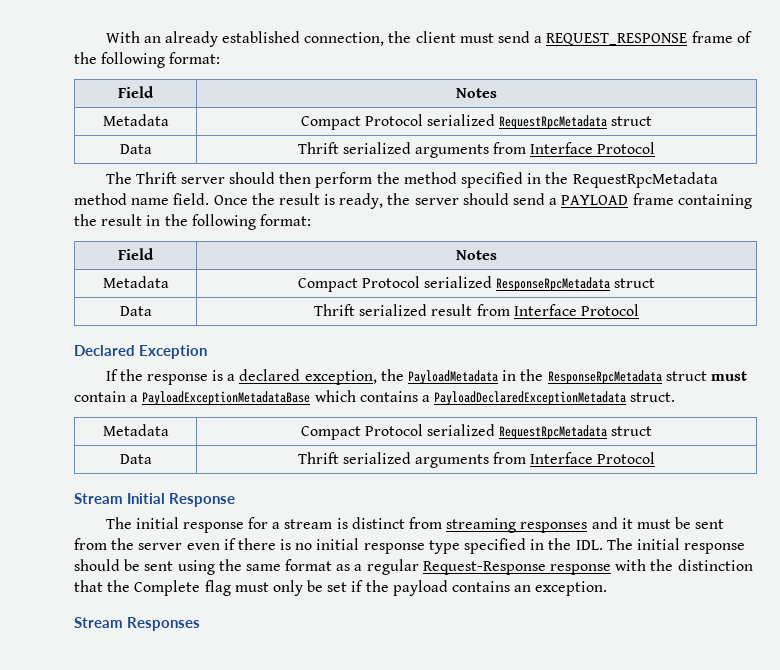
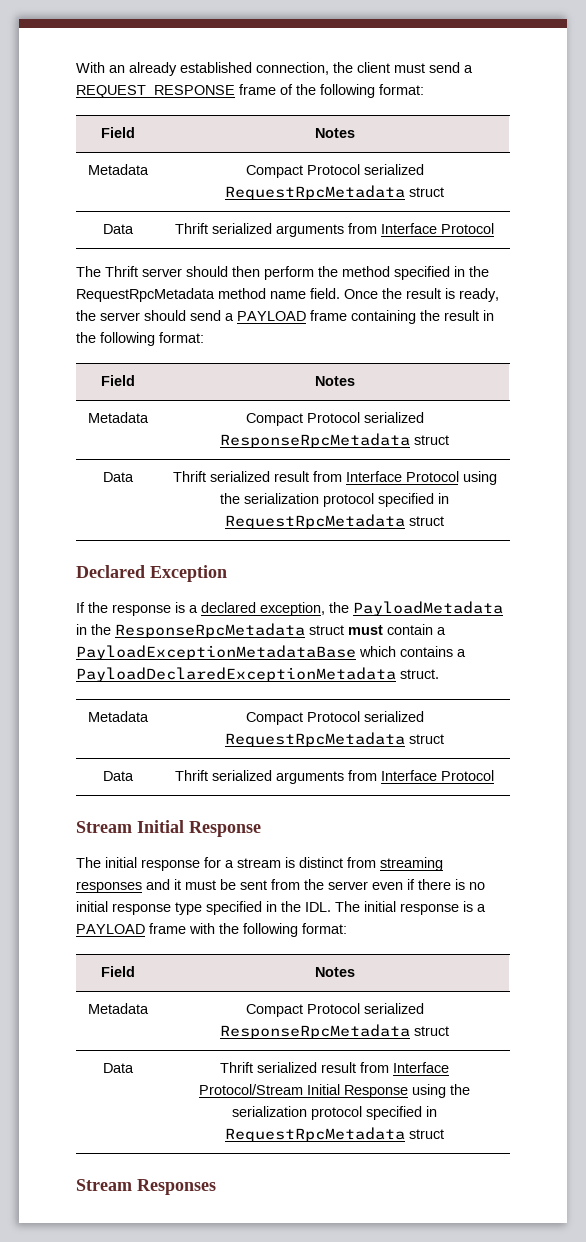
- Data | Thrift serialized result from Interface Protocol
+ Data | Thrift serialized result from Interface Protocol using the serialization protocol specified in RequestRpcMetadata struct
- The initial response for a stream is distinct from streaming responses and it must be sent from the server even if there is no initial response type specified in the IDL. The initial response should be sent using the same format as a regular Request-Response response with the distinction that the Complete flag must only be set if the payload contains an exception.
+ The initial response for a stream is distinct from streaming responses and it must be sent from the server even if there is no initial response type specified in the IDL. The initial response is a PAYLOAD frame with the following format:
+ Field | Notes
+ Metadata | Compact Protocol serialized ResponseRpcMetadata struct
+ Data | Thrift serialized result from Interface Protocol/Stream Initial Response using the serialization protocol specified in RequestRpcMetadata struct

